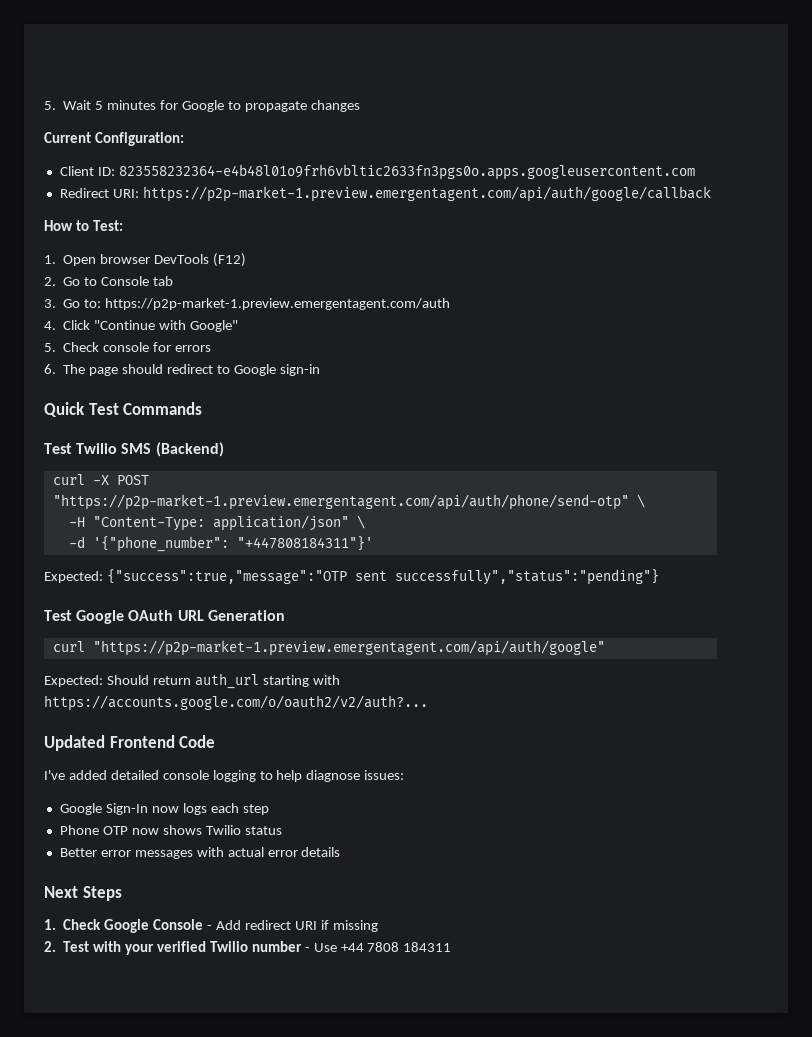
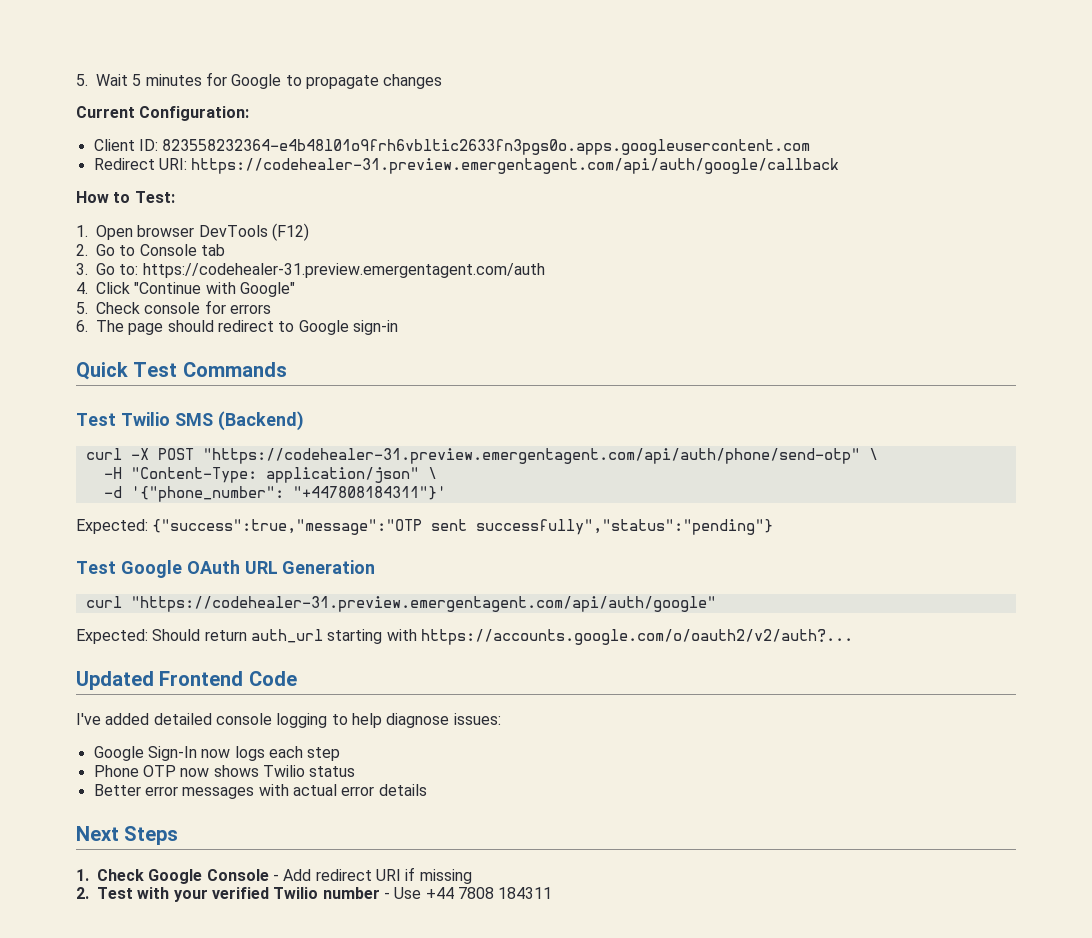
- Redirect URI: https://p2p-market-1.preview.emergentagent.com/api/auth/google/callback
+ Redirect URI: https://codehealer-31.preview.emergentagent.com/api/auth/google/callback
- 3. Go to: https://p2p-market-1.preview.emergentagent.com/auth
+ 3. Go to: https://codehealer-31.preview.emergentagent.com/auth
- curl -X POST "https://p2p-market-1.preview.emergentagent.com/api/auth/phone/send-otp" \
+ curl -X POST "https://codehealer-31.preview.emergentagent.com/api/auth/phone/send-otp" \
- curl "https://p2p-market-1.preview.emergentagent.com/api/auth/google"
+ curl "https://codehealer-31.preview.emergentagent.com/api/auth/google"

